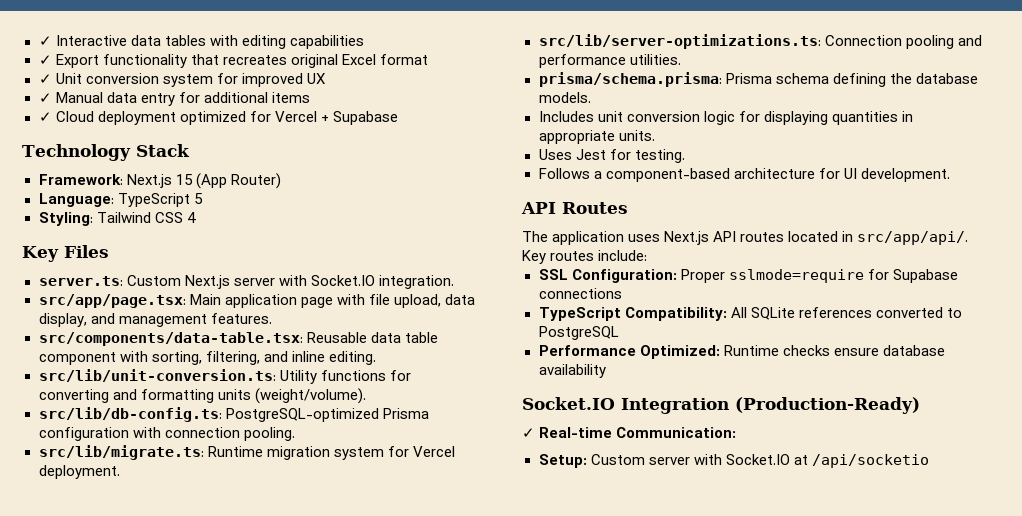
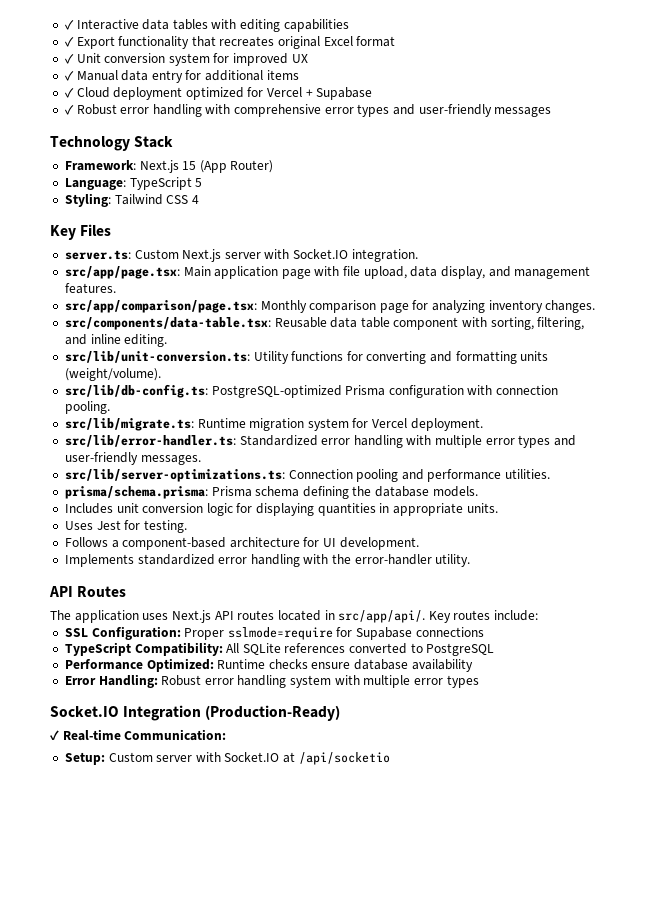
+ ✓ Robust error handling with comprehensive error types and user-friendly messages
+ src/app/comparison/page.tsx: Monthly comparison page for analyzing inventory changes.
+ src/lib/error-handler.ts: Standardized error handling with multiple error types and user-friendly messages.
+ Implements standardized error handling with the error-handler utility.
+ Error Handling: Robust error handling system with multiple error types

